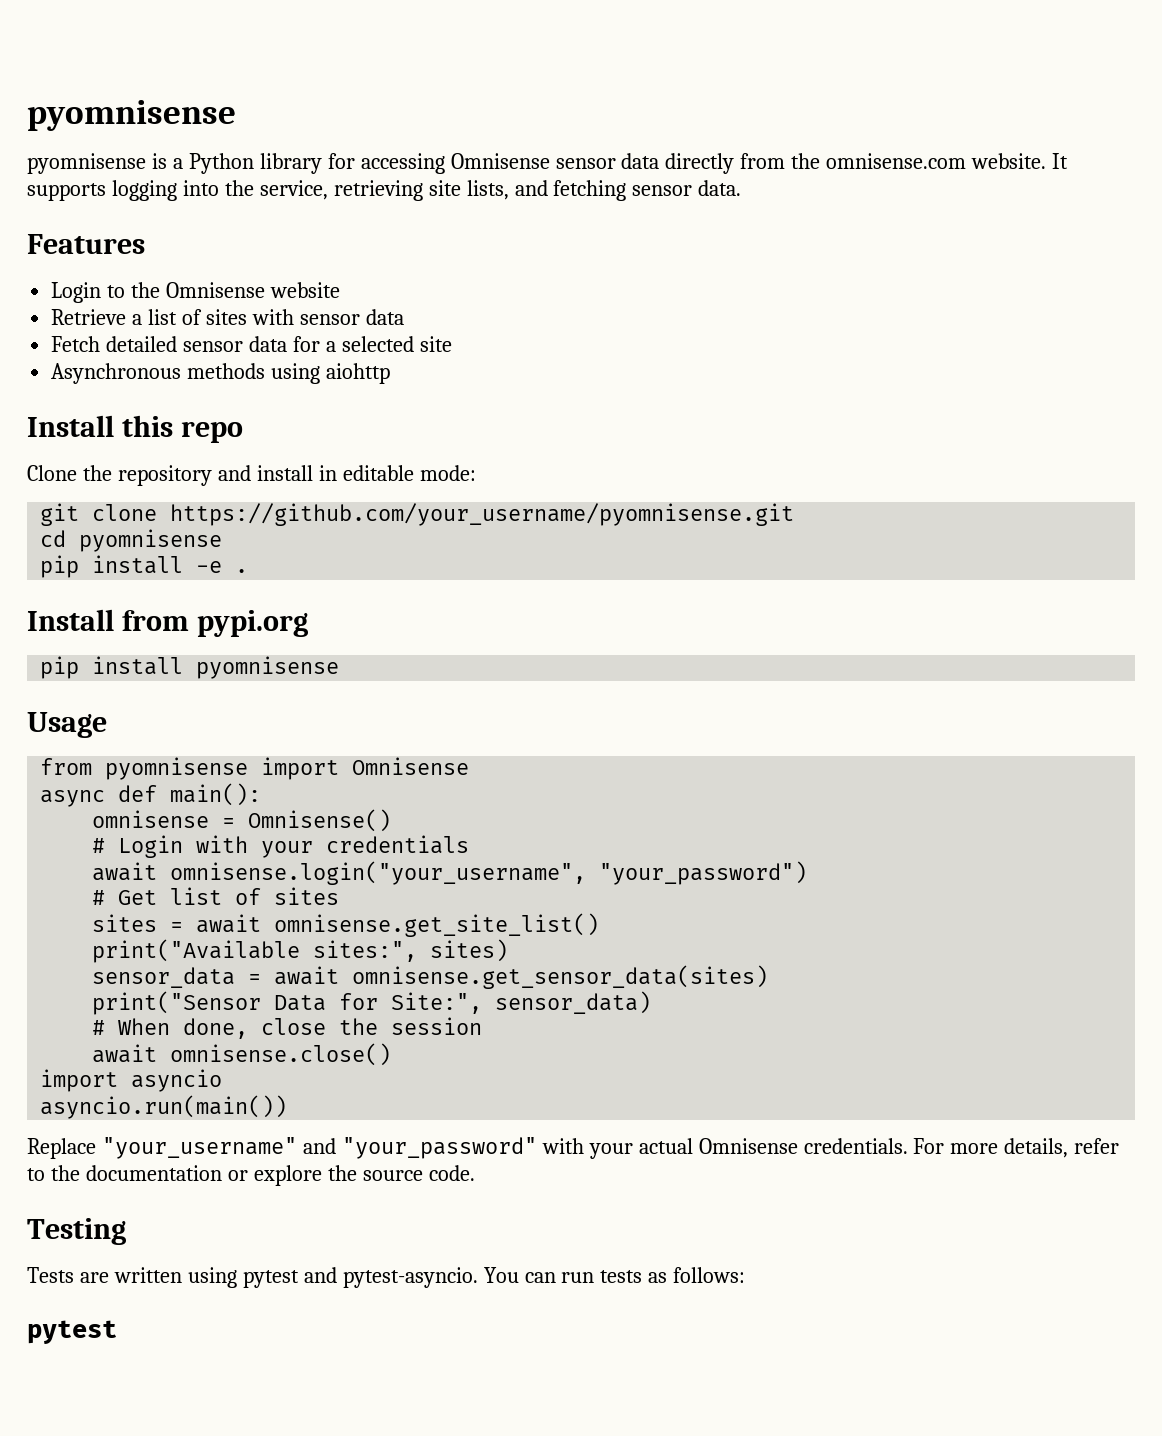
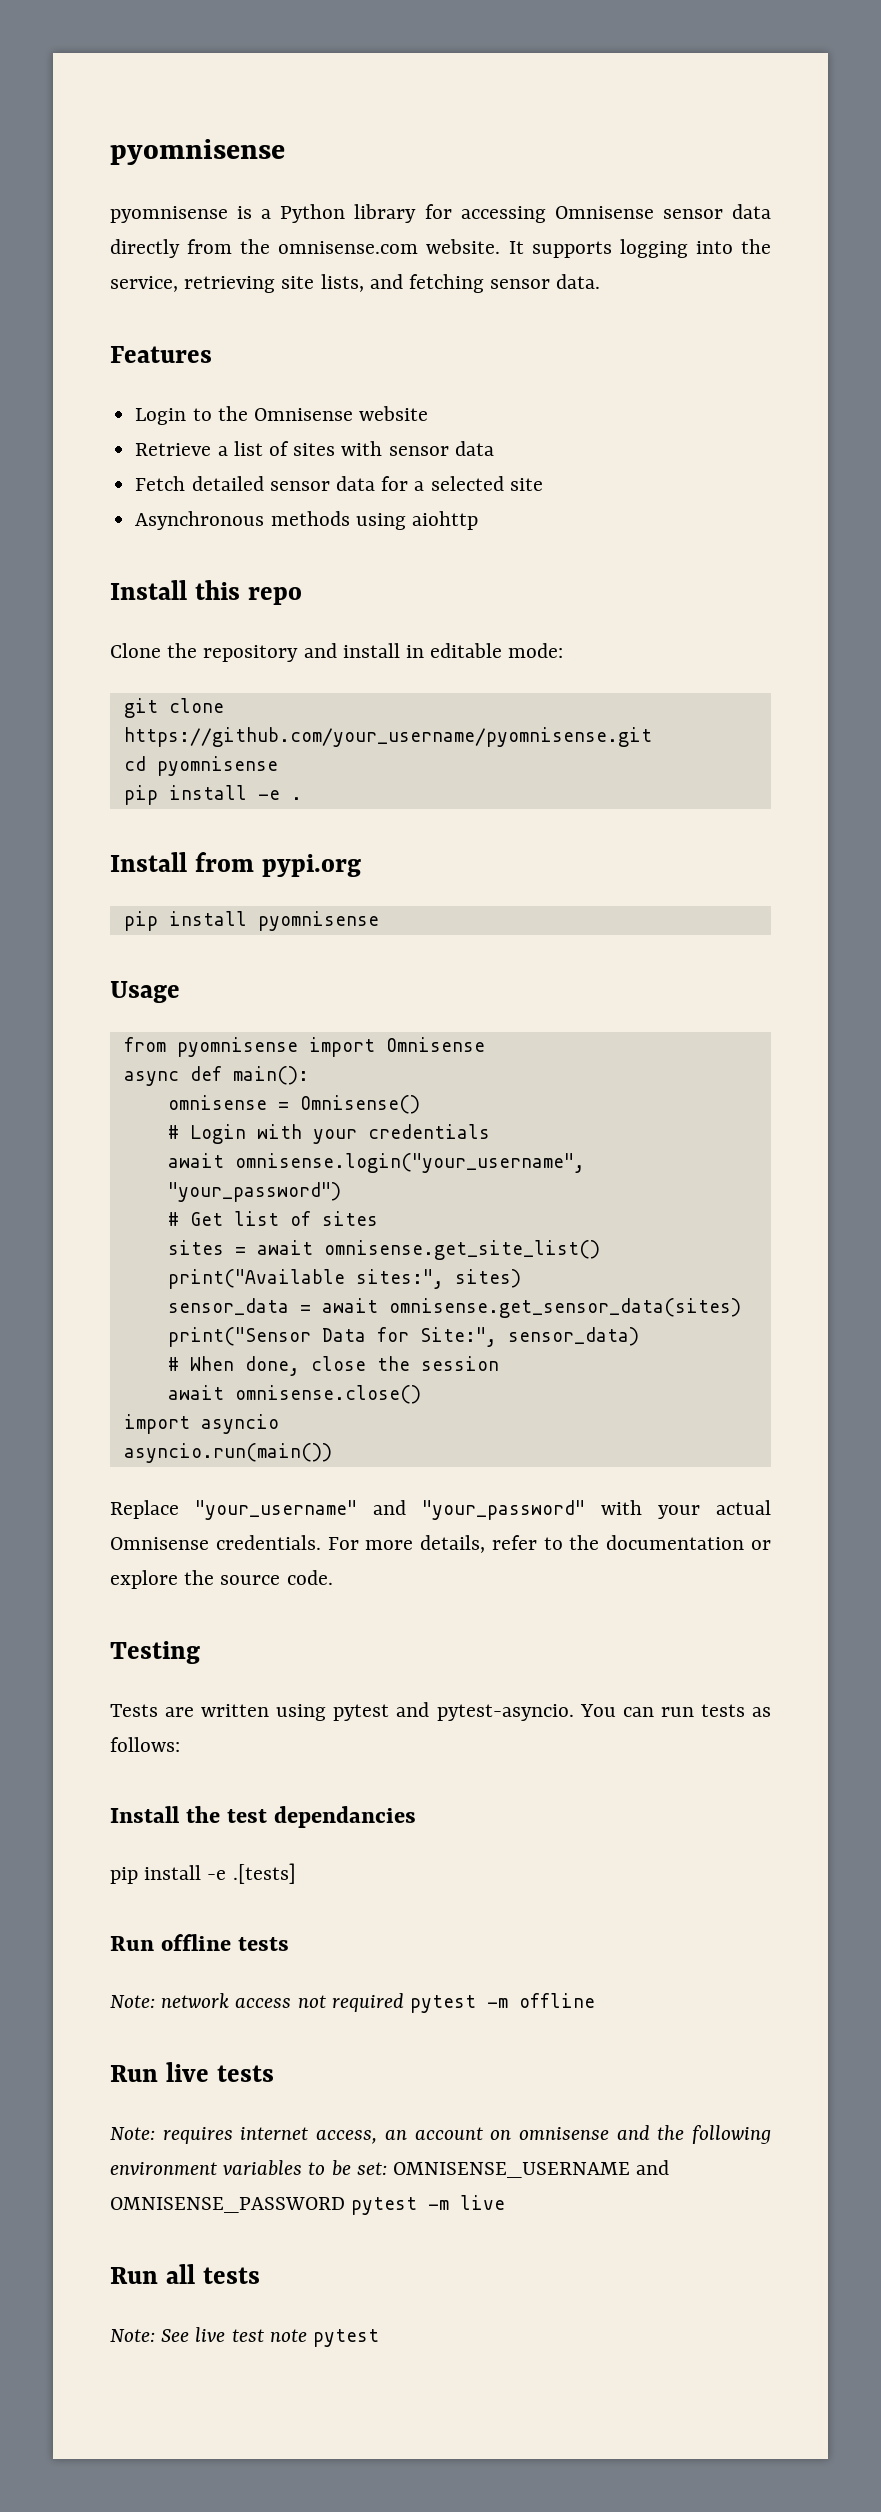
  You can run tests as follows:
- pytest
+ Install the test dependancies
+ pip install -e .[tests]
+ Run offline tests
+ Note: network access not required pytest -m offline
+ Run live tests
+ Note: requires internet access, an account on omnisense and the following environment variables to be set: OMNISENSE_USERNAME and OMNISENSE_PASSWORD pytest -m live
+ Run all tests
+ Note: See live test note pytest

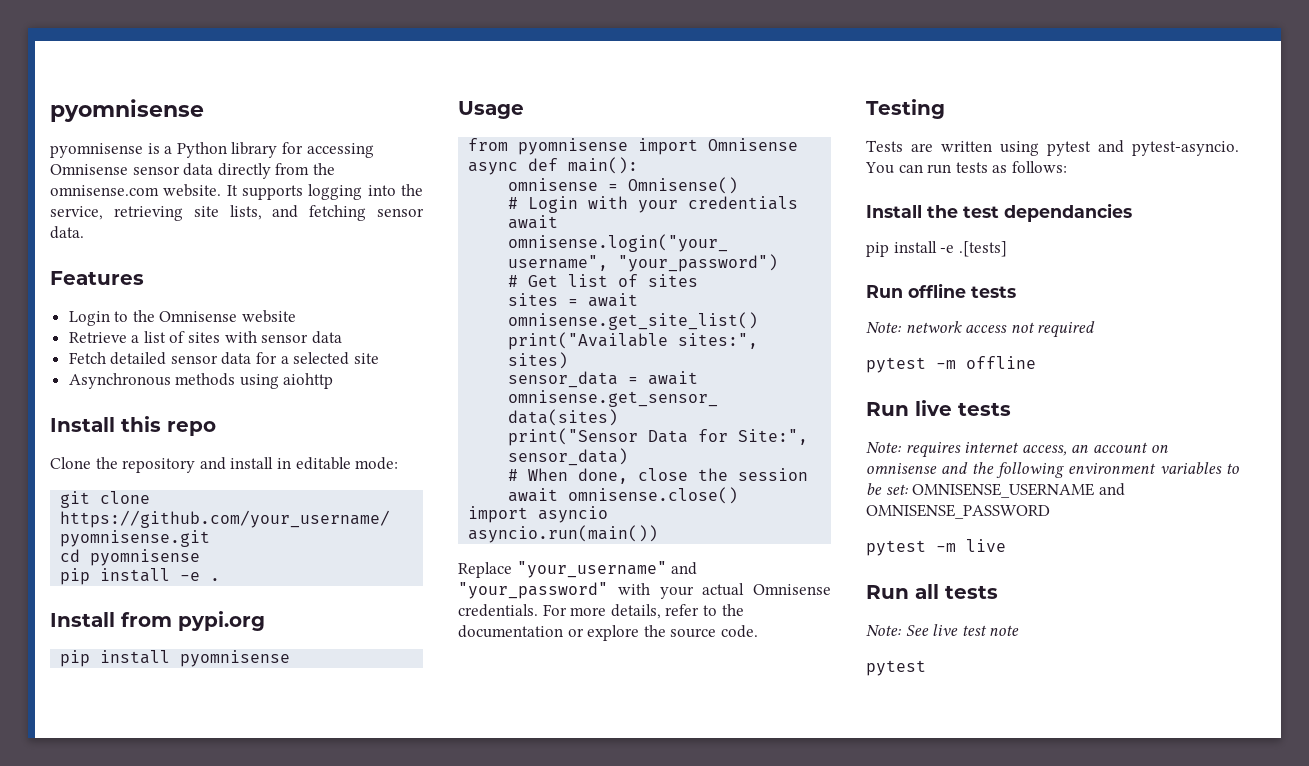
- Note: network access not required pytest -m offline
+ Note: network access not required
+ pytest -m offline
- Note: requires internet access, an account on omnisense and the following environment variables to be set: OMNISENSE_USERNAME and OMNISENSE_PASSWORD pytest -m live
+ Note: requires internet access, an account on omnisense and the following environment variables to be set: OMNISENSE_USERNAME and OMNISENSE_PASSWORD
+ pytest -m live
- Note: See live test note pytest
+ Note: See live test note
+ pytest

